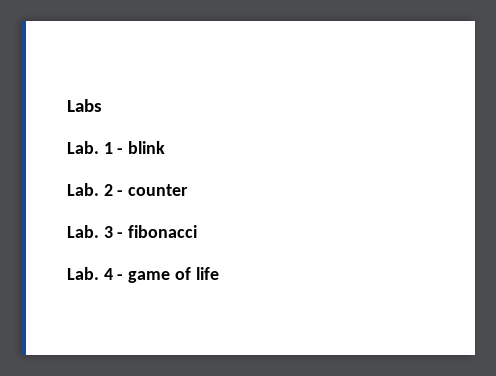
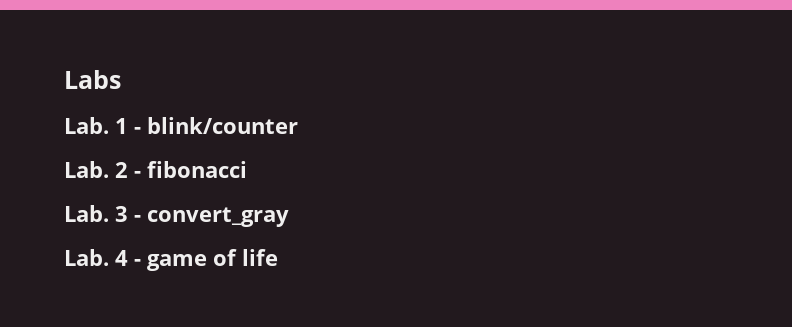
- Lab. 1 - blink
+ Lab. 1 - blink/counter
- Lab. 2 - counter
+ Lab. 2 - fibonacci
- Lab. 3 - fibonacci
+ Lab. 3 - convert_gray

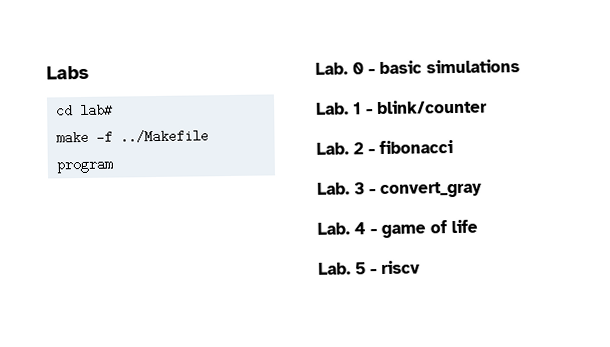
+ cd lab#
+ make -f ../Makefile program
+ Lab. 0 - basic simulations
+ Lab. 5 - riscv

